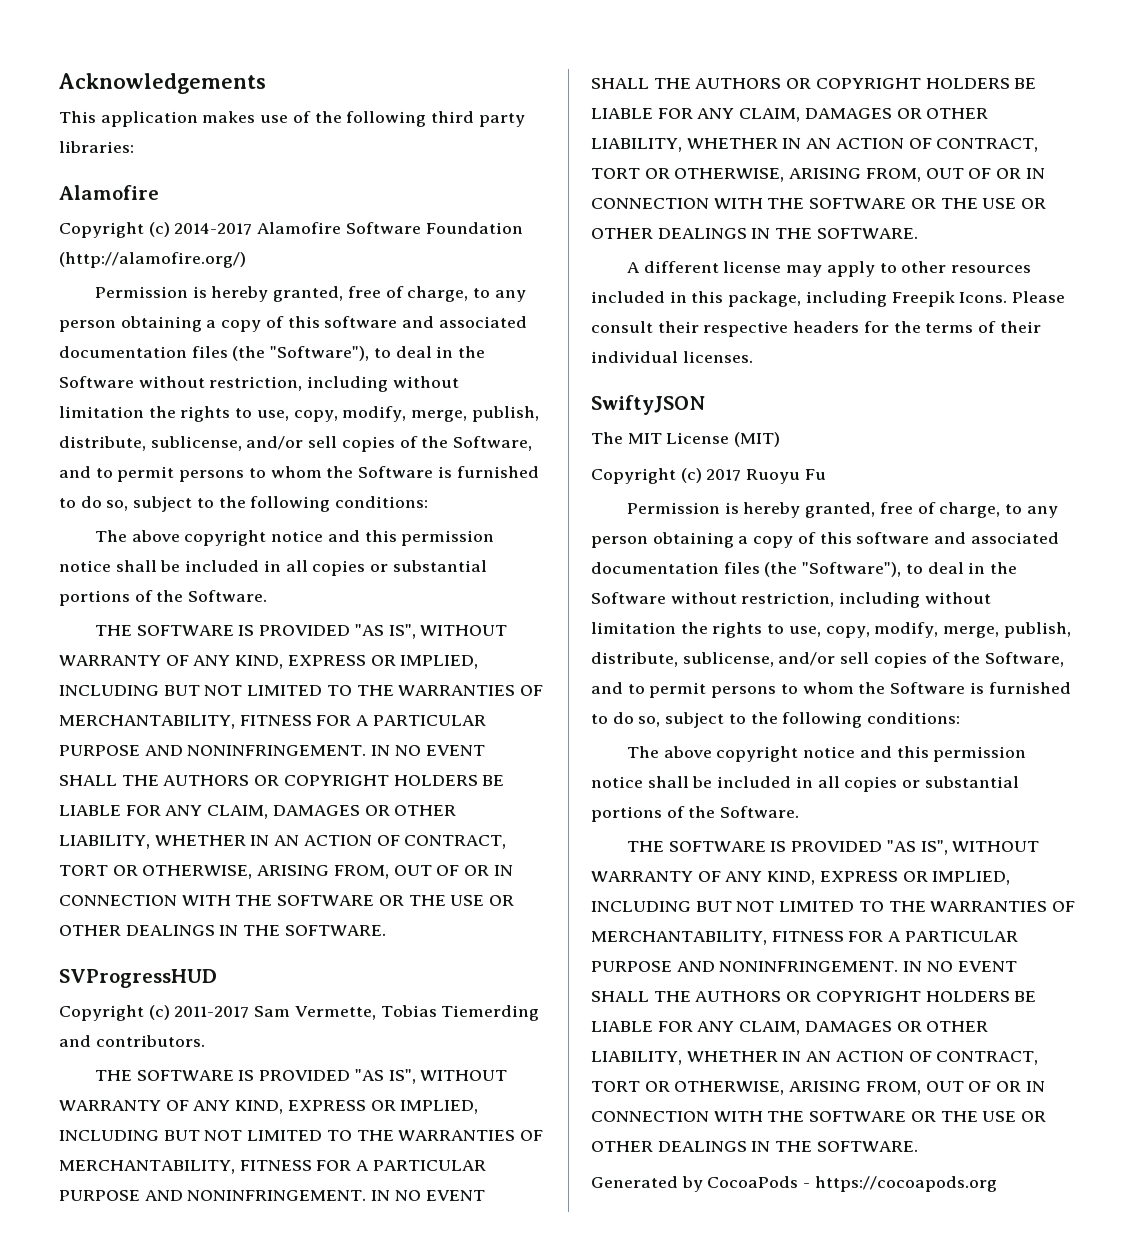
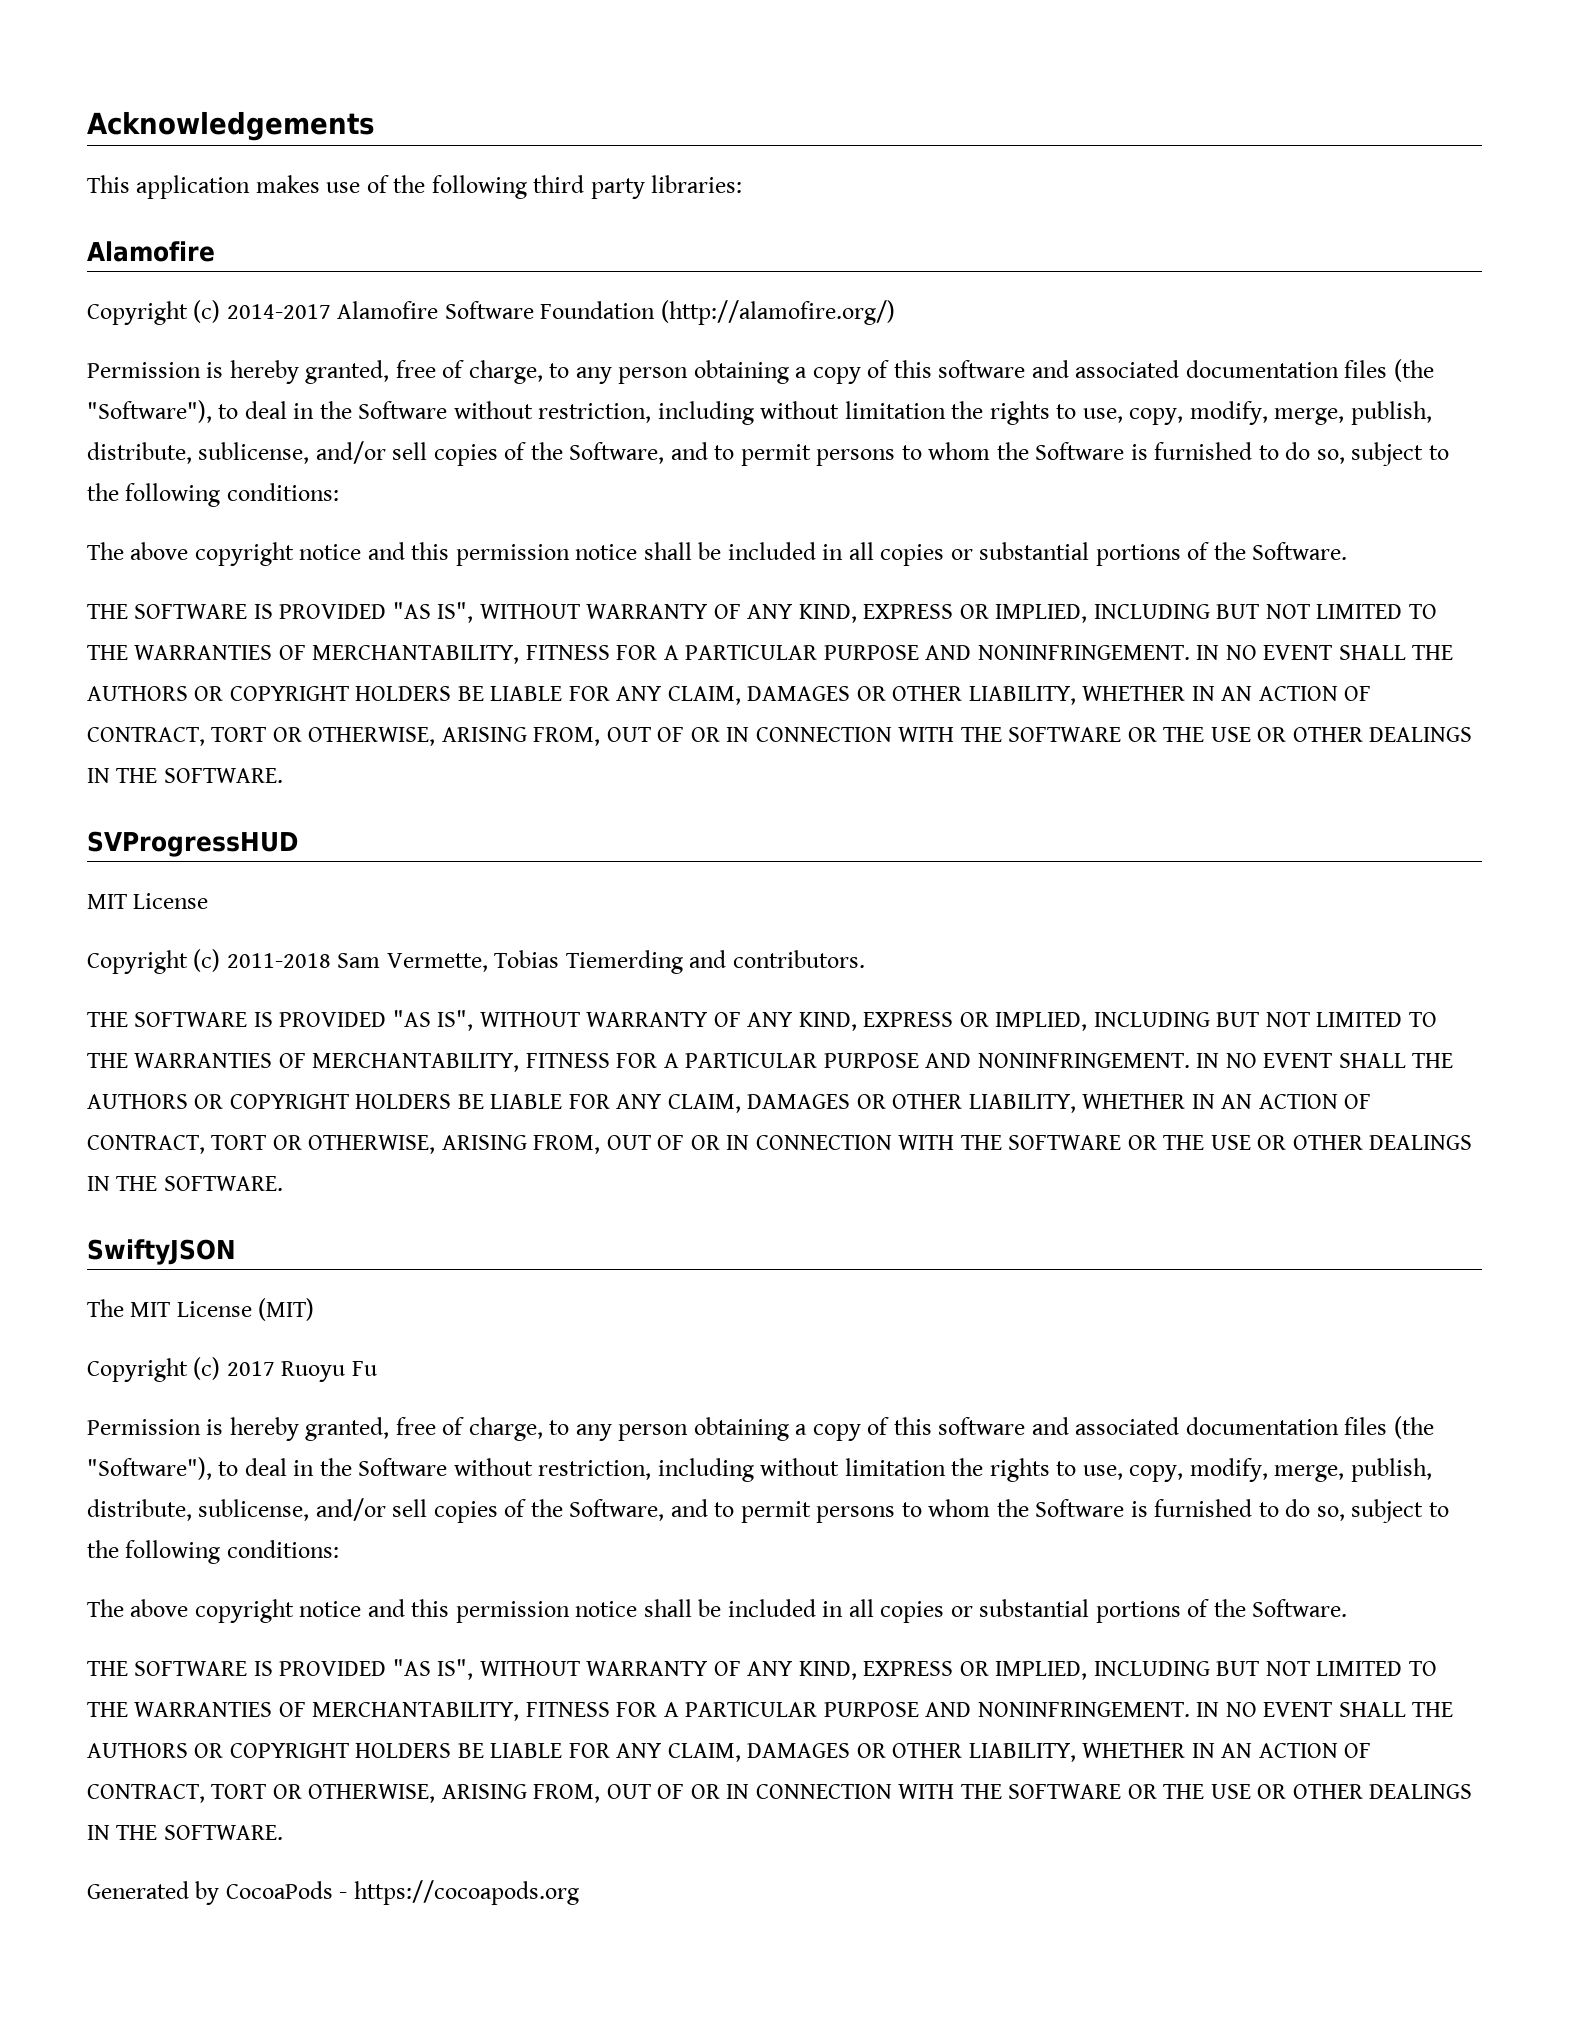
  SVProgressHUD
- Copyright (c) 2011-2017 Sam Vermette, Tobias Tiemerding and contributors.
+ MIT License
+ Copyright (c) 2011-2018 Sam Vermette, Tobias Tiemerding and contributors.
- A different license may apply to other resources included in this package, including Freepik Icons. Please consult their respective headers for the terms of their individual licenses.

